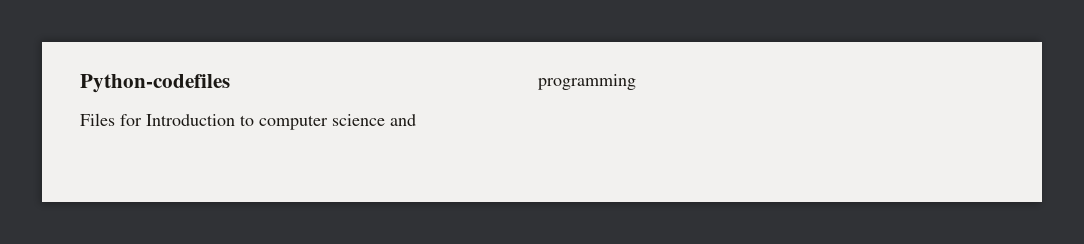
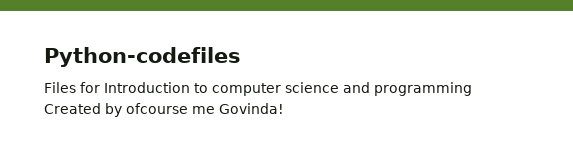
- Files for Introduction to computer science and programming
+ Files for Introduction to computer science and programming Created by ofcourse me Govinda!

